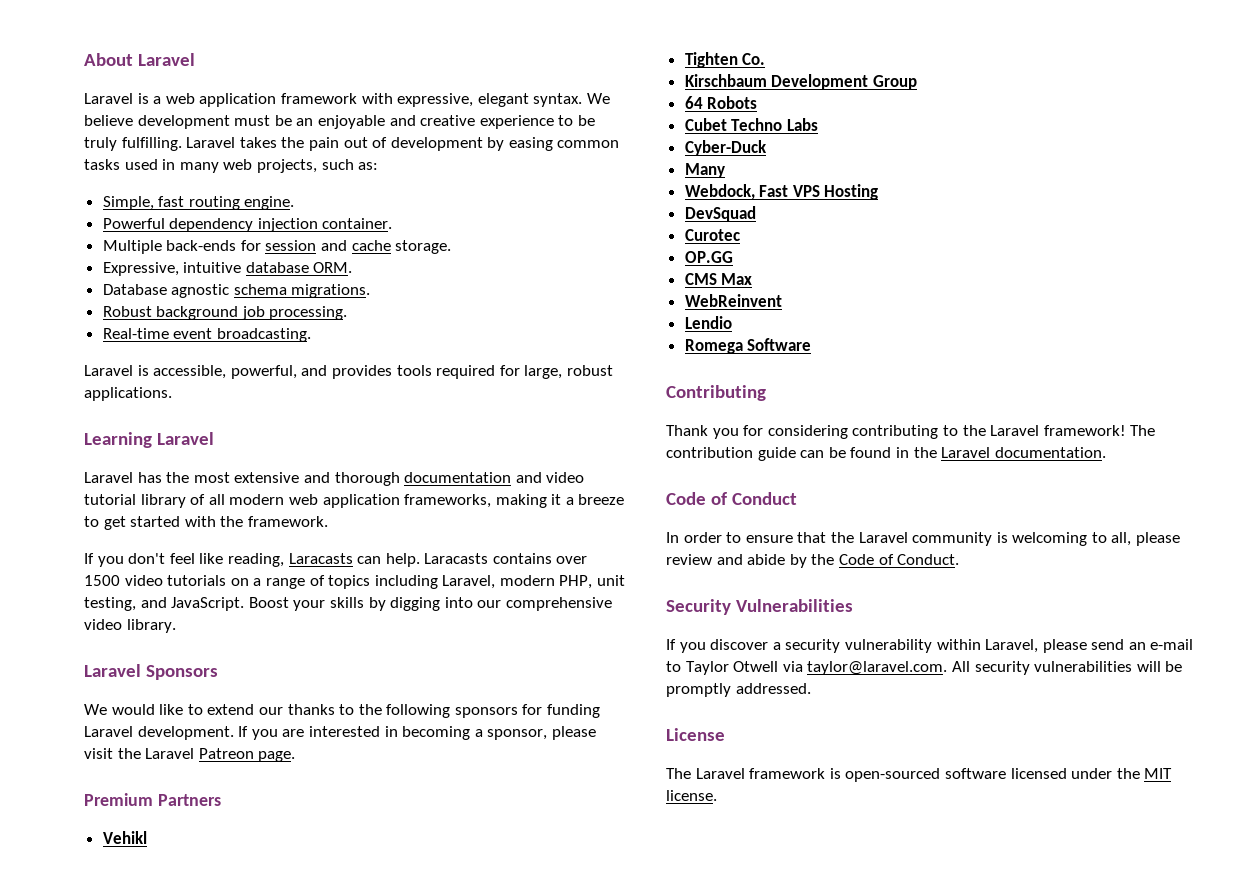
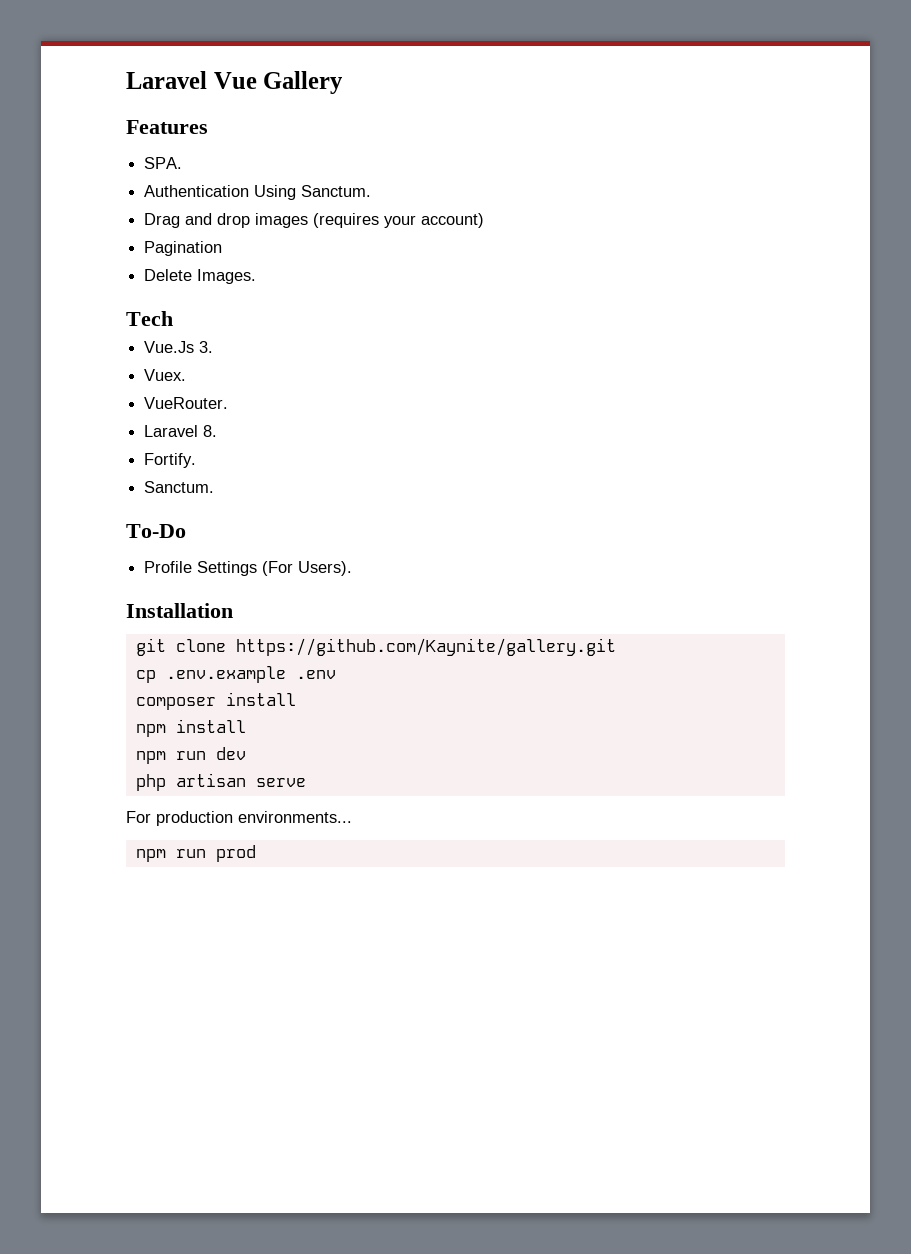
- About Laravel
- Laravel is a web application framework with expressive, elegant syntax. We believe development must be an enjoyable and creative experience to be truly fulfilling. Laravel takes the pain out of development by easing common tasks used in many web projects, such as:
- Simple, fast routing engine.
- Powerful dependency injection container.
- Multiple back-ends for session and cache storage.
- Expressive, intuitive database ORM.
- Database agnostic schema migrations.
- Robust background job processing.
- Real-time event broadcasting.
- Laravel is accessible, powerful, and provides tools required for large, robust applications.
- Learning Laravel
- Laravel has the most extensive and thorough documentation and video tutorial library of all modern web application frameworks, making it a breeze to get started with the framework.
- If you don't feel like reading, Laracasts can help. Laracasts contains over 1500 video tutorials on a range of topics including Laravel, modern PHP, unit testing, and JavaScript. Boost your skills by digging into our comprehensive video library.
- Laravel Sponsors
- We would like to extend our thanks to the following sponsors for funding Laravel development. If you are interested in becoming a sponsor, please visit the Laravel Patreon page.
- Premium Partners
- Vehikl
- Tighten Co.
- Kirschbaum Development Group
- 64 Robots
- Cubet Techno Labs
- Cyber-Duck
- Many
- Webdock, Fast VPS Hosting
- DevSquad
- Curotec
- OP.GG
- CMS Max
- WebReinvent
- Lendio
- Romega Software
- Contributing
- Thank you for considering contributing to the Laravel framework! The contribution guide can be found in the Laravel documentation.
- Code of Conduct
- In order to ensure that the Laravel community is welcoming to all, please review and abide by the Code of Conduct.
- Security Vulnerabilities
- If you discover a security vulnerability within Laravel, please send an e-mail to Taylor Otwell via taylor@laravel.com. All security vulnerabilities will be promptly addressed.
- License
- The Laravel framework is open-sourced software licensed under the MIT license.
+ Laravel Vue Gallery
+ Features
+ SPA.
+ Authentication Using Sanctum.
+ Drag and drop images (requires your account)
+ Pagination
+ Delete Images.
+ Tech
+ Vue.Js 3.
+ Vuex.
+ VueRouter.
+ Laravel 8.
+ Fortify.
+ Sanctum.
+ To-Do
+ Profile Settings (For Users).
+ Installation
+ git clone https://github.com/Kaynite/gallery.git
+ cp .env.example .env
+ composer install
+ npm install
+ npm run dev
+ php artisan serve
+ For production environments...
+ npm run prod

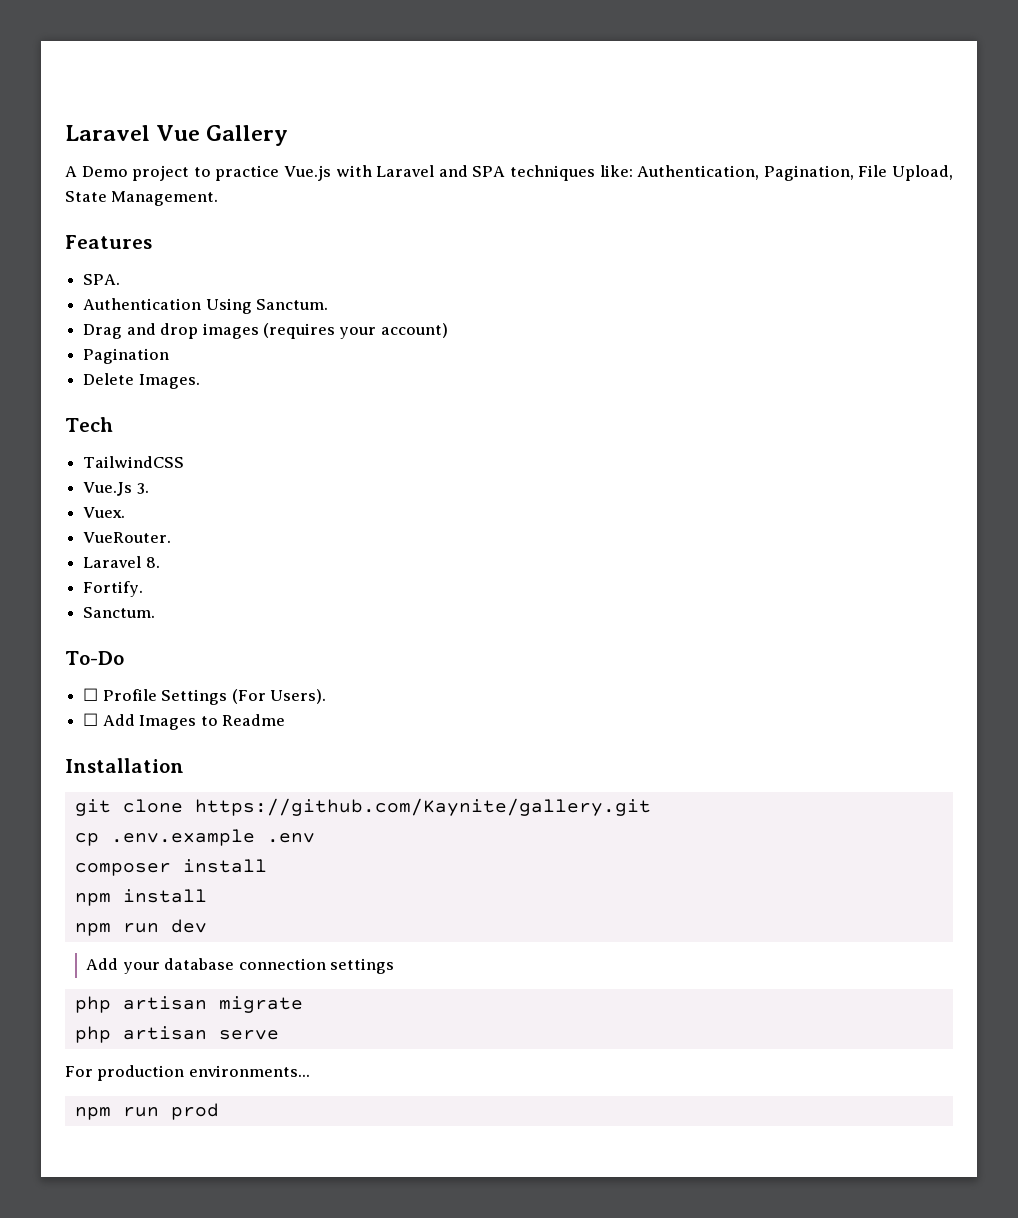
+ A Demo project to practice Vue.js with Laravel and SPA techniques like: Authentication, Pagination, File Upload, State Management.
+ TailwindCSS
- Profile Settings (For Users).
+ ☐ Profile Settings (For Users).
+ ☐ Add Images to Readme
+ Add your database connection settings
+ php artisan migrate

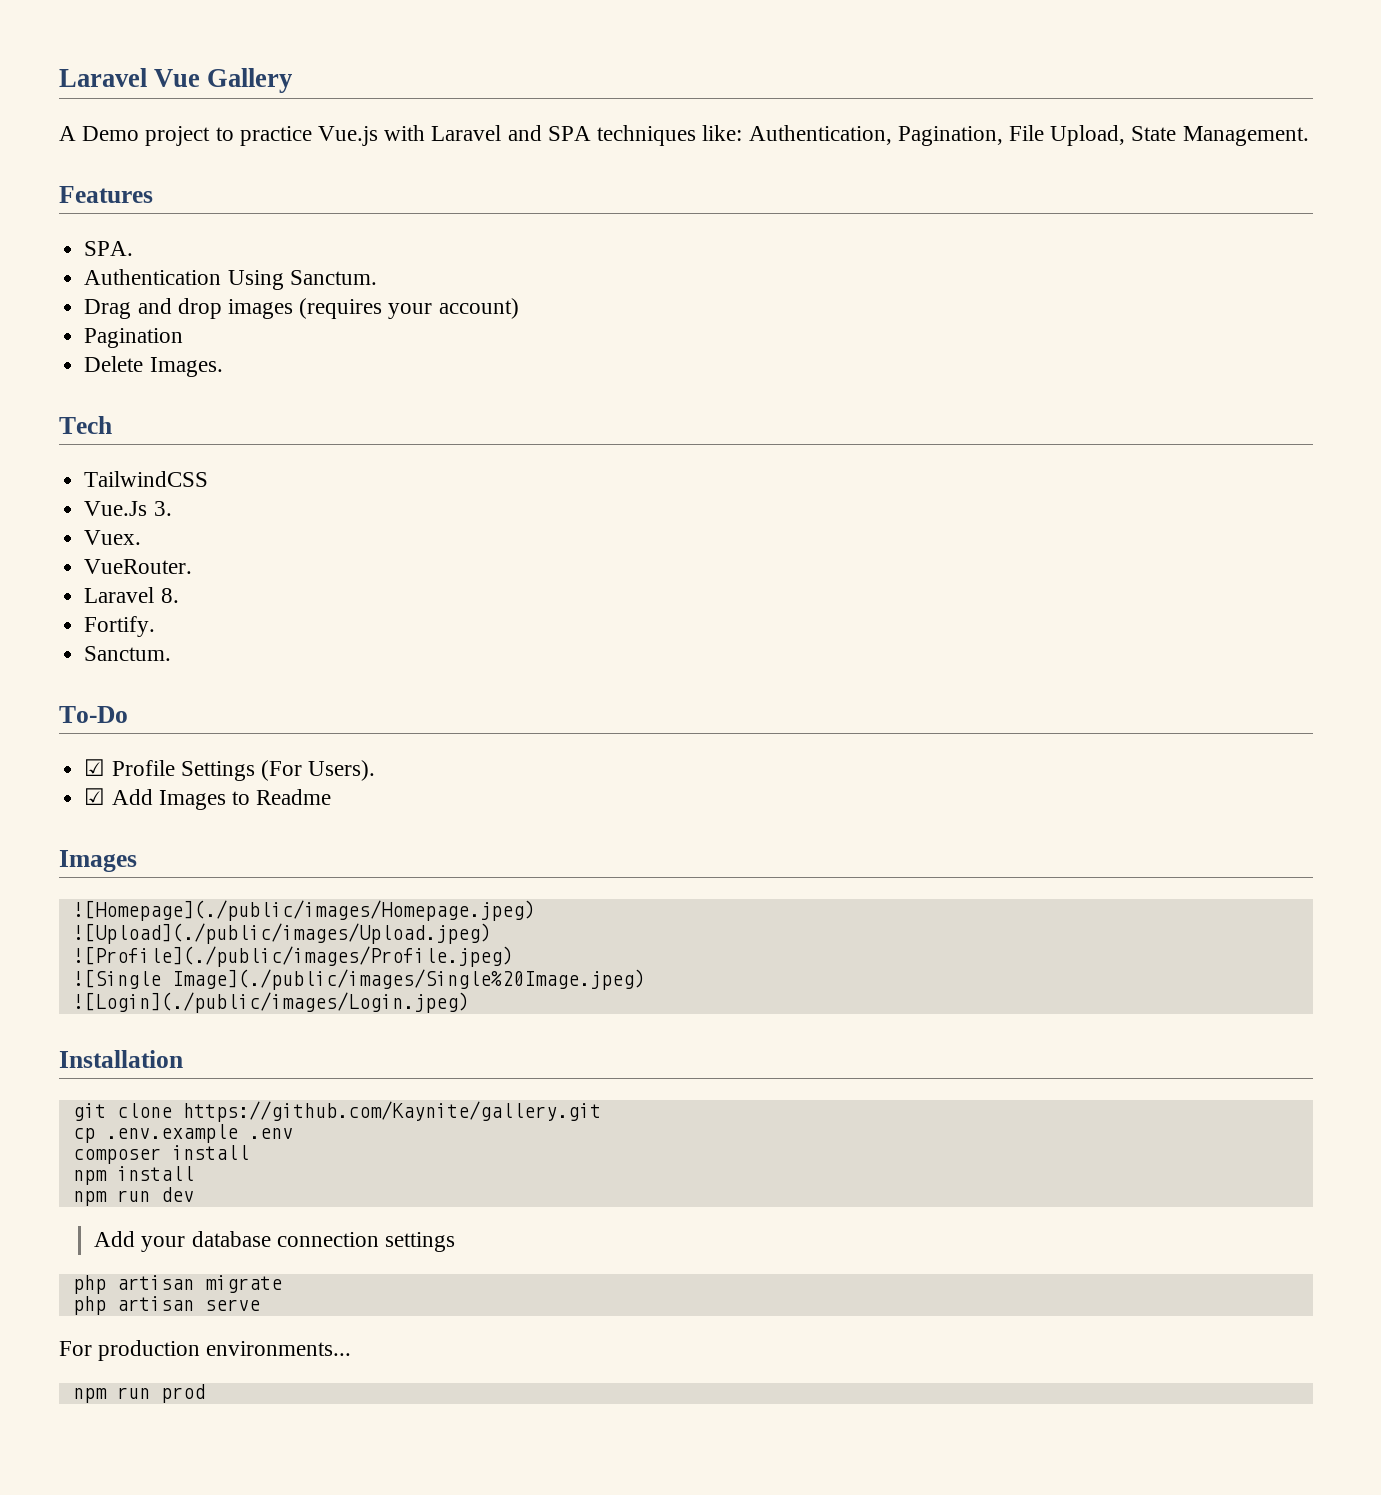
- ☐ Profile Settings (For Users).
+ ☑ Profile Settings (For Users).
- ☐ Add Images to Readme
+ ☑ Add Images to Readme
+ Images
+ ![Homepage](./public/images/Homepage.jpeg)
+ ![Upload](./public/images/Upload.jpeg)
+ ![Profile](./public/images/Profile.jpeg)
+ ![Single Image](./public/images/Single%20Image.jpeg)
+ ![Login](./public/images/Login.jpeg)

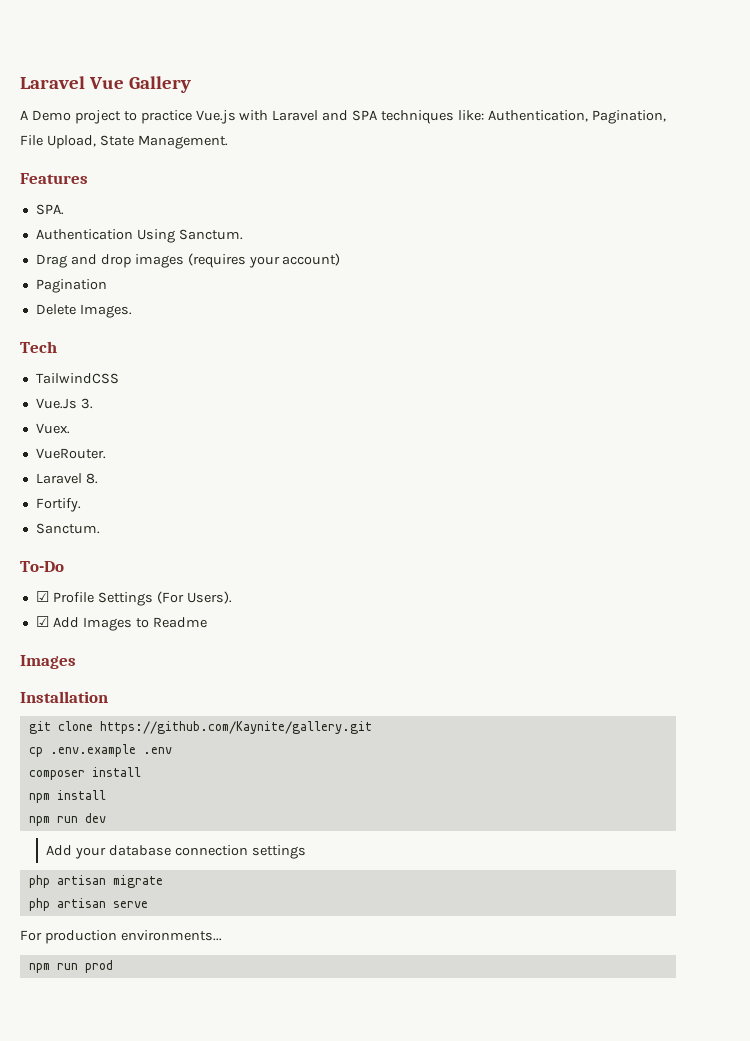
- ![Homepage](./public/images/Homepage.jpeg)
- ![Upload](./public/images/Upload.jpeg)
- ![Profile](./public/images/Profile.jpeg)
- ![Single Image](./public/images/Single%20Image.jpeg)
- ![Login](./public/images/Login.jpeg)

